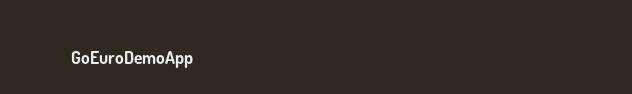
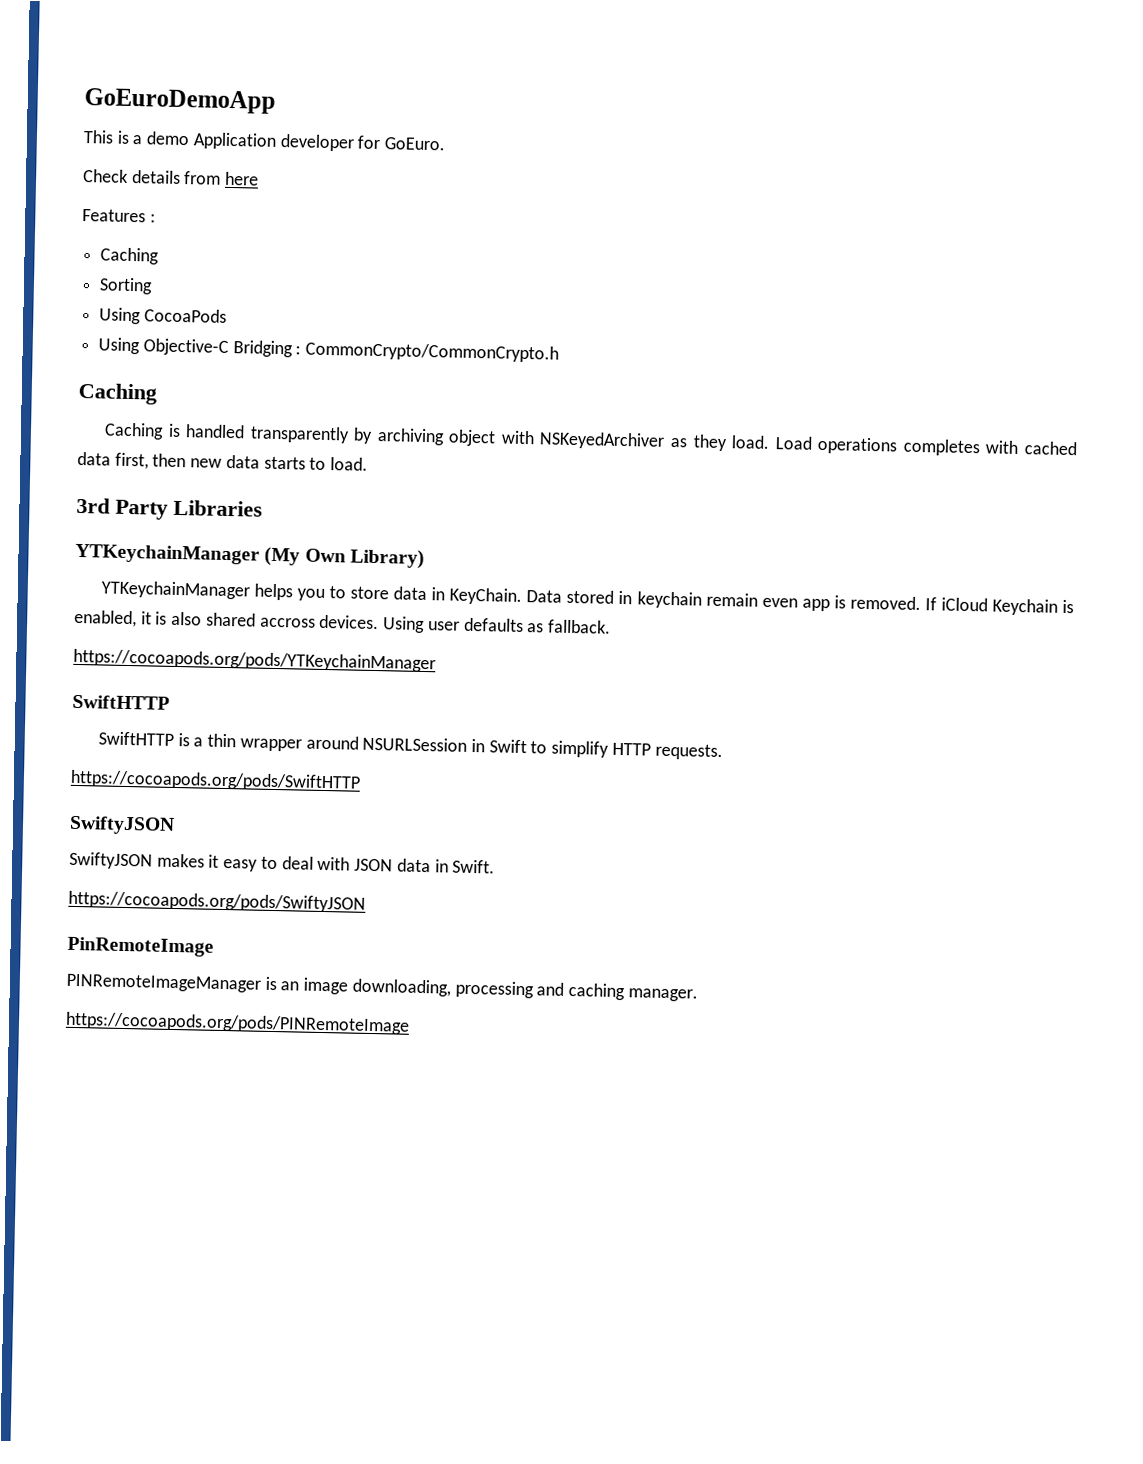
+ This is a demo Application developer for GoEuro.
+ Check details from here
+ Features :
+ Caching
+ Sorting
+ Using CocoaPods
+ Using Objective-C Bridging : CommonCrypto/CommonCrypto.h
+ Caching
+ Caching is handled transparently by archiving object with NSKeyedArchiver as they load. Load operations completes with cached data first, then new data starts to load.
+ 3rd Party Libraries
+ YTKeychainManager (My Own Library)
+ YTKeychainManager helps you to store data in KeyChain. Data stored in keychain remain even app is removed. If iCloud Keychain is enabled, it is also shared accross devices. Using user defaults as fallback.
+ https://cocoapods.org/pods/YTKeychainManager
+ SwiftHTTP
+ SwiftHTTP is a thin wrapper around NSURLSession in Swift to simplify HTTP requests.
+ https://cocoapods.org/pods/SwiftHTTP
+ SwiftyJSON
+ SwiftyJSON makes it easy to deal with JSON data in Swift.
+ https://cocoapods.org/pods/SwiftyJSON
+ PinRemoteImage
+ PINRemoteImageManager is an image downloading, processing and caching manager.
+ https://cocoapods.org/pods/PINRemoteImage

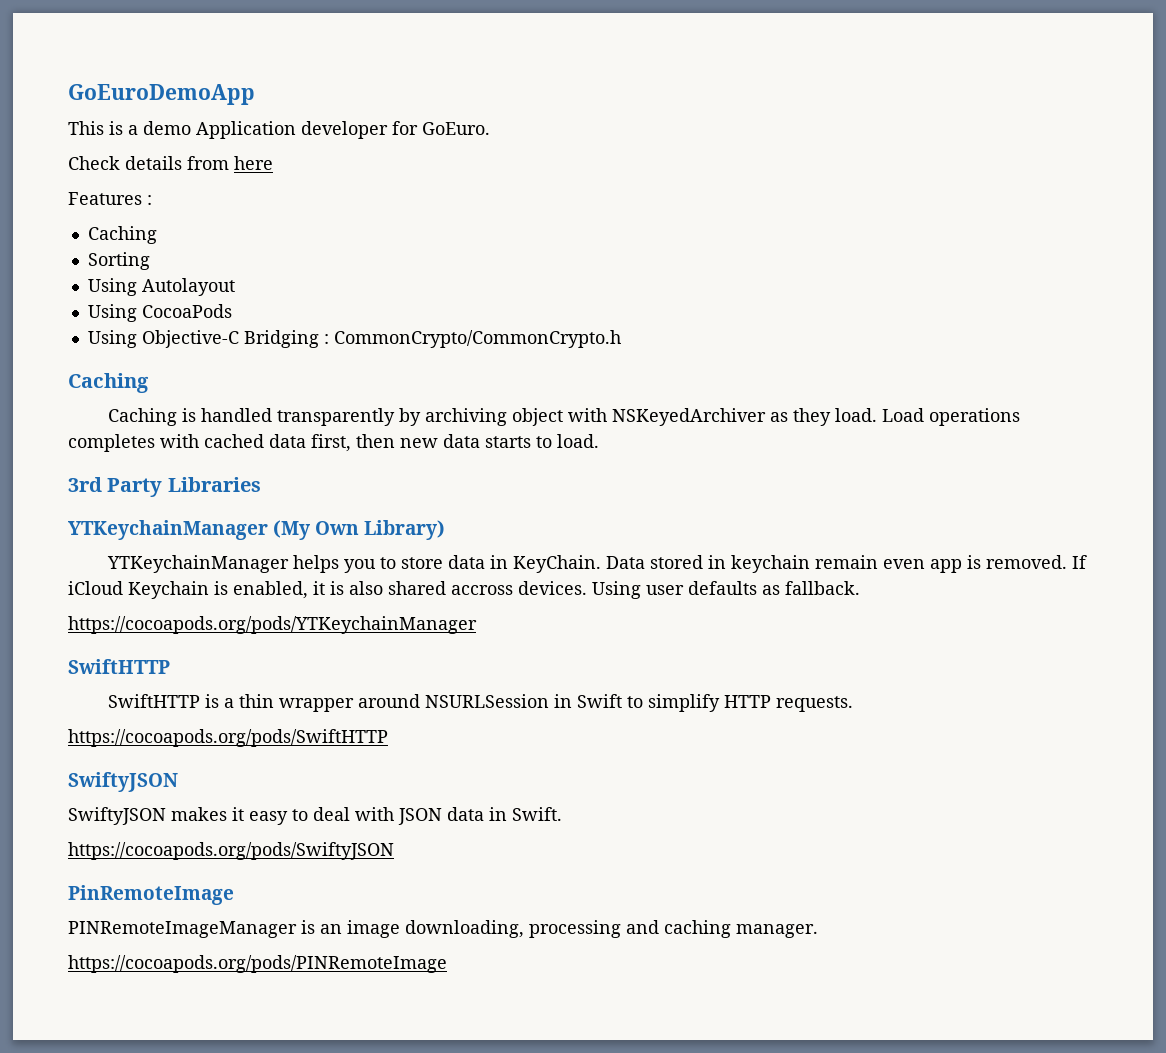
+ Using Autolayout

